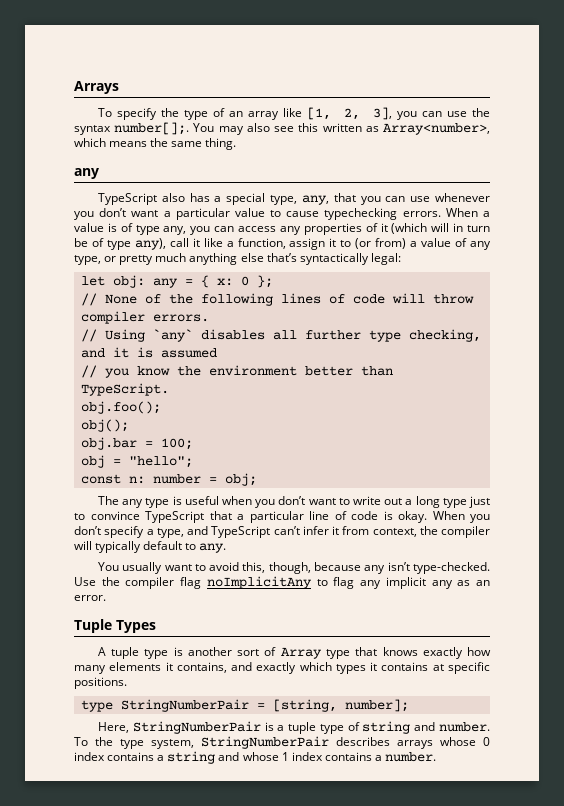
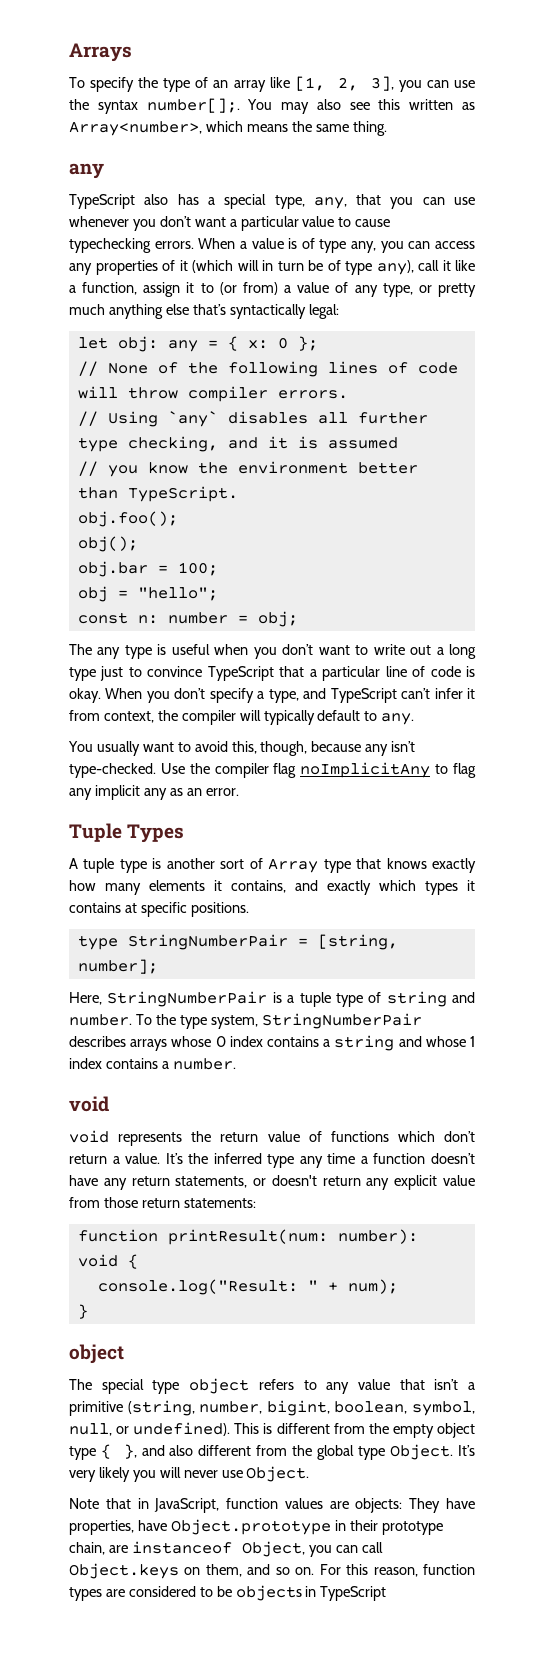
  To the type system, StringNumberPair describes arrays whose 0 index contains a string and whose 1 index contains a number.
+ void
+ void represents the return value of functions which don’t return a value. It’s the inferred type any time a function doesn’t have any return statements, or doesn't return any explicit value from those return statements:
+ function printResult(num: number): void {
+ console.log("Result: " + num);
+ }
+ object
+ The special type object refers to any value that isn’t a primitive (string, number, bigint, boolean, symbol, null, or undefined). This is different from the empty object type { }, and also different from the global type Object. It’s very likely you will never use Object.
+ Note that in JavaScript, function values are objects: They have properties, have Object.prototype in their prototype chain, are instanceof Object, you can call Object.keys on them, and so on. For this reason, function types are considered to be objects in TypeScript

